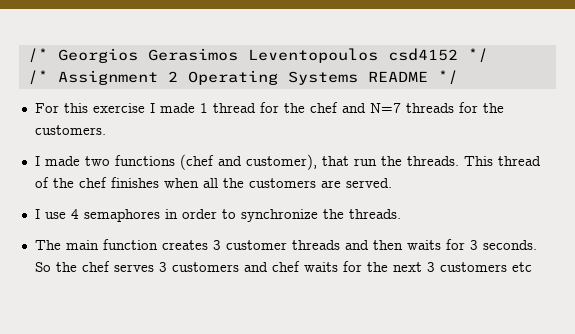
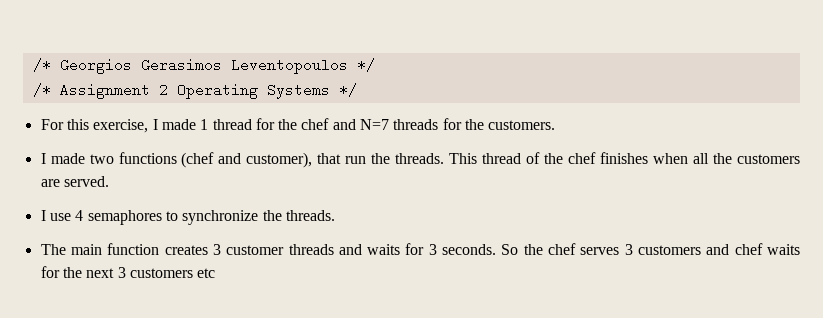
- /* Georgios Gerasimos Leventopoulos csd4152 */
+ /* Georgios Gerasimos Leventopoulos */
- /* Assignment 2 Operating Systems README */
+ /* Assignment 2 Operating Systems */
- For this exercise I made 1 thread for the chef and N=7 threads for the customers.
+ For this exercise, I made 1 thread for the chef and N=7 threads for the customers.
- I use 4 semaphores in order to synchronize the threads.
+ I use 4 semaphores to synchronize the threads.
- The main function creates 3 customer threads and then waits for 3 seconds.
+ The main function creates 3 customer threads and waits for 3 seconds.

